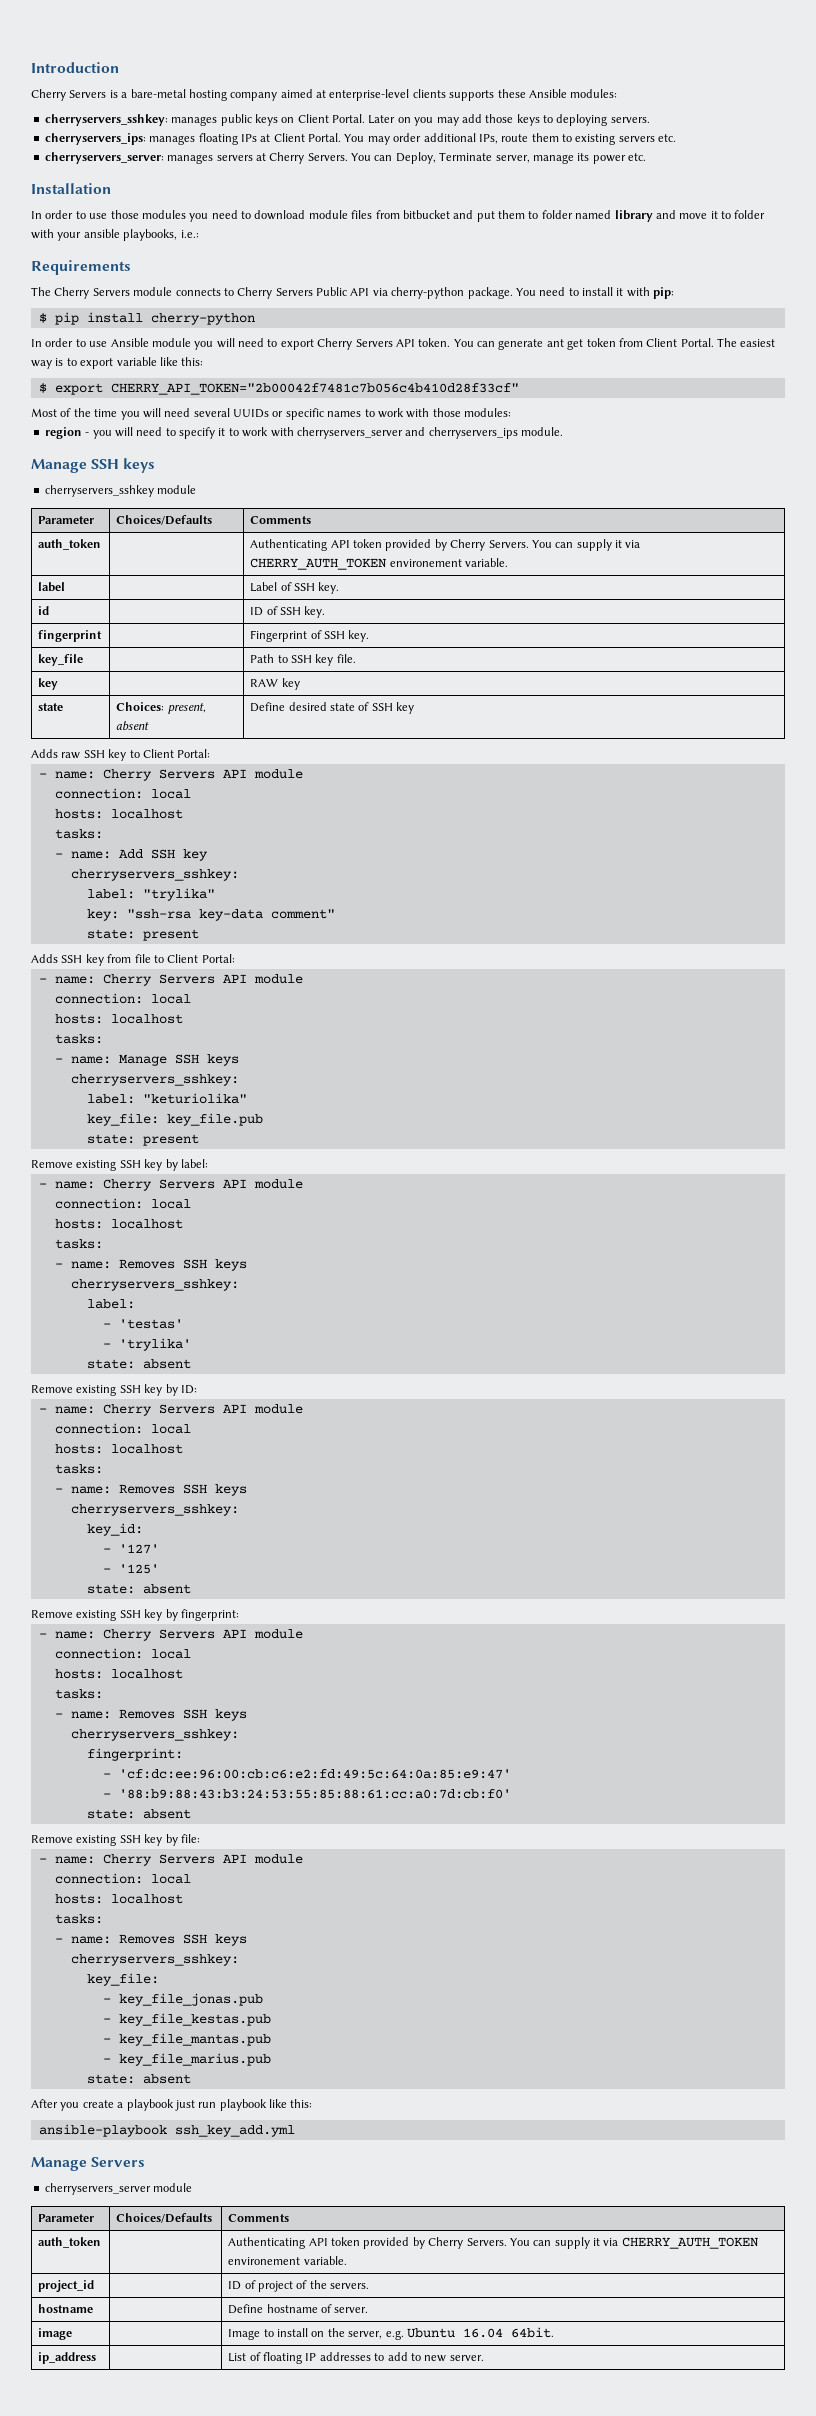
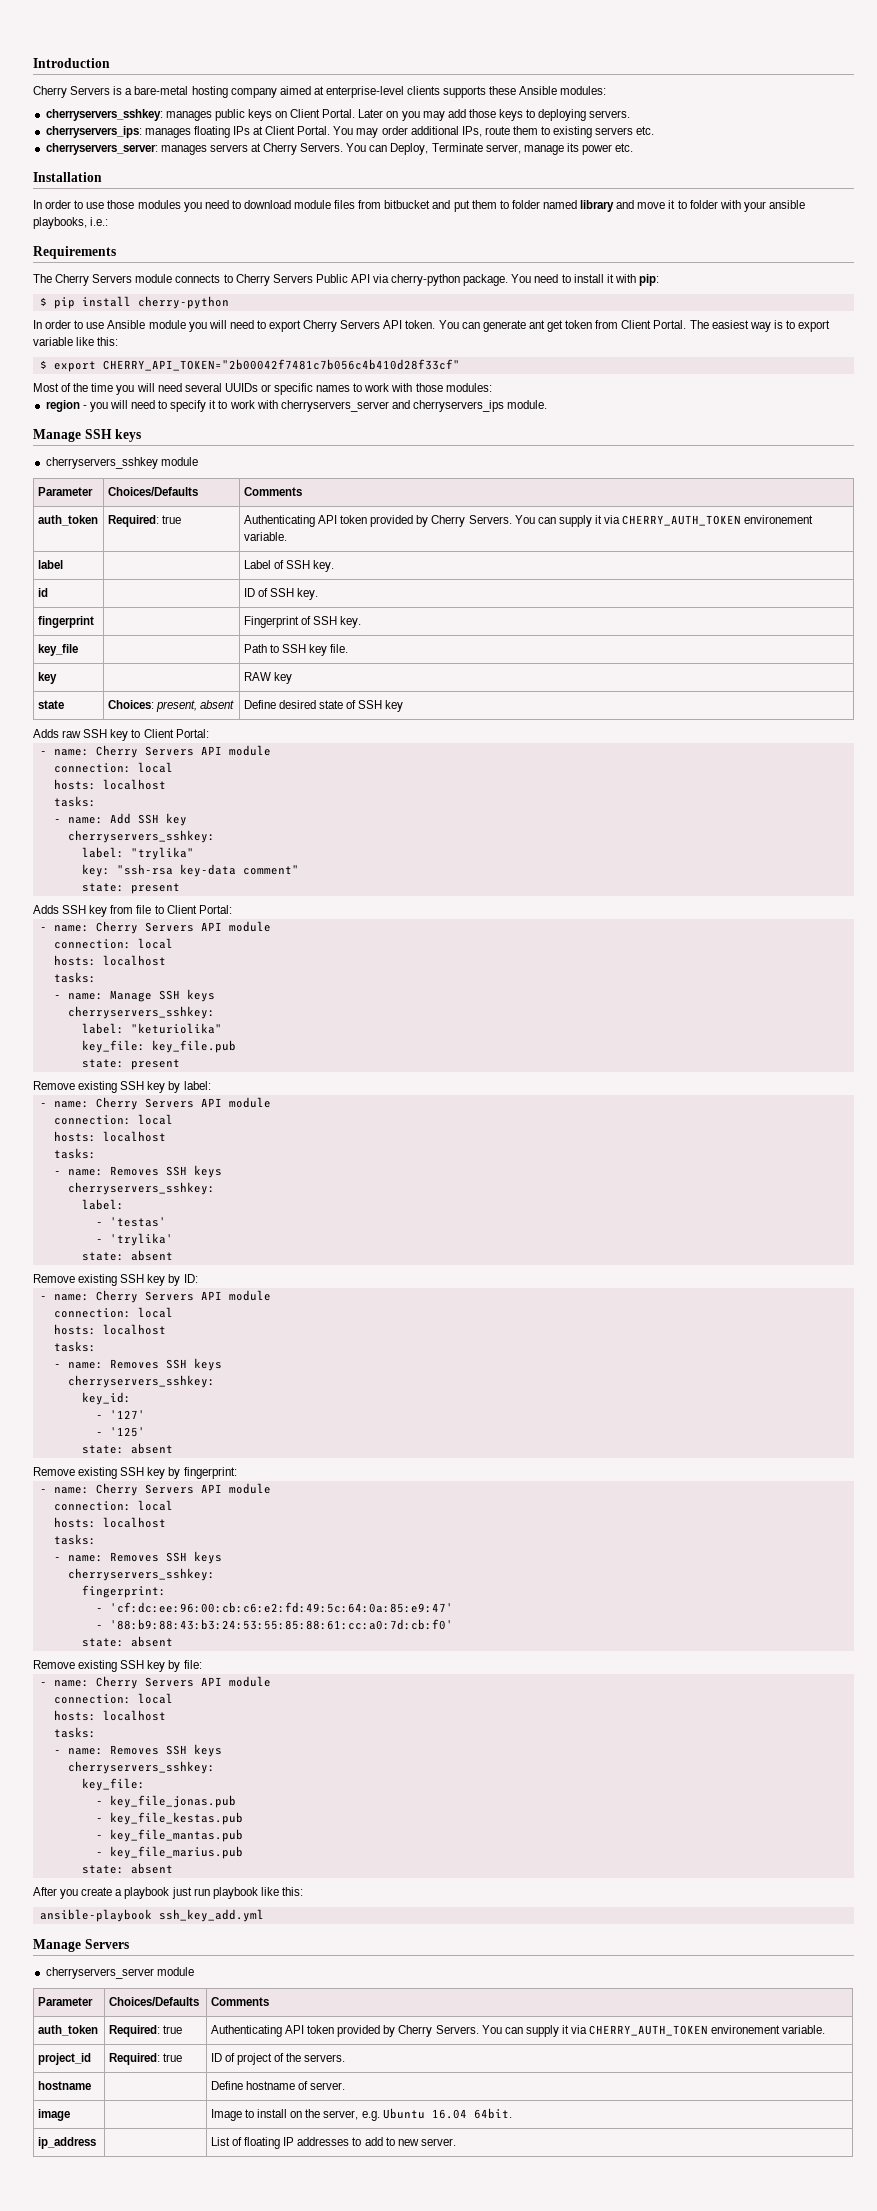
  cherryservers_sshkey module
  Parameter | Choices/Defaults | Comments
- auth_token | | Authenticating API token provided by Cherry Servers. You can supply it via CHERRY_AUTH_TOKEN environement variable.
+ auth_token | Required: true | Authenticating API token provided by Cherry Servers. You can supply it via CHERRY_AUTH_TOKEN environement variable.
  cherryservers_server module
  Parameter | Choices/Defaults | Comments
- auth_token | | Authenticating API token provided by Cherry Servers. You can supply it via CHERRY_AUTH_TOKEN environement variable.
+ auth_token | Required: true | Authenticating API token provided by Cherry Servers. You can supply it via CHERRY_AUTH_TOKEN environement variable.
- project_id | | ID of project of the servers.
+ project_id | Required: true | ID of project of the servers.

